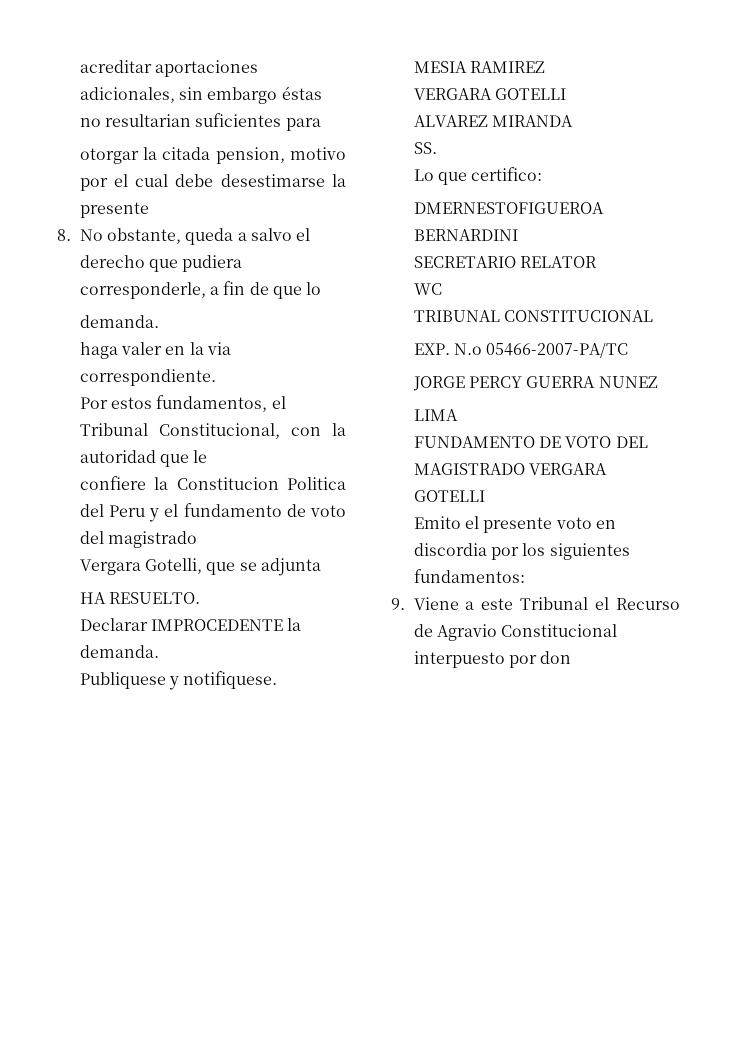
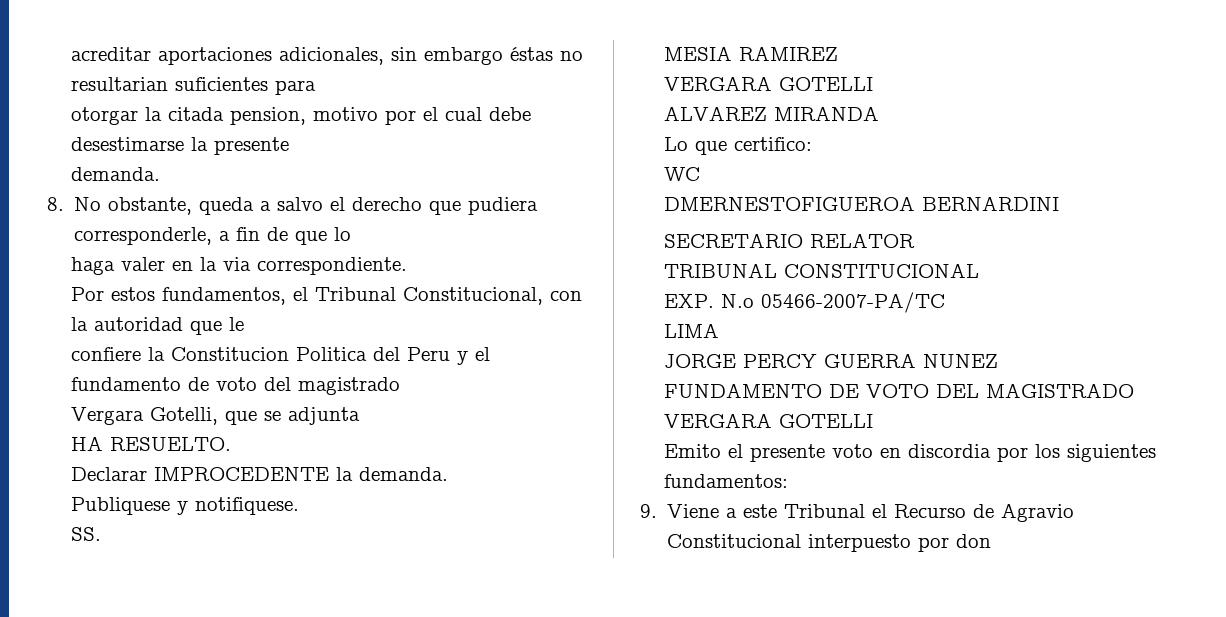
  otorgar la citada pension, motivo por el cual debe desestimarse la presente
+ demanda.
  8. No obstante, queda a salvo el derecho que pudiera corresponderle, a fin de que lo
- demanda.
+ SS.
- SS.
+ WC
- WC
+ LIMA
- LIMA

